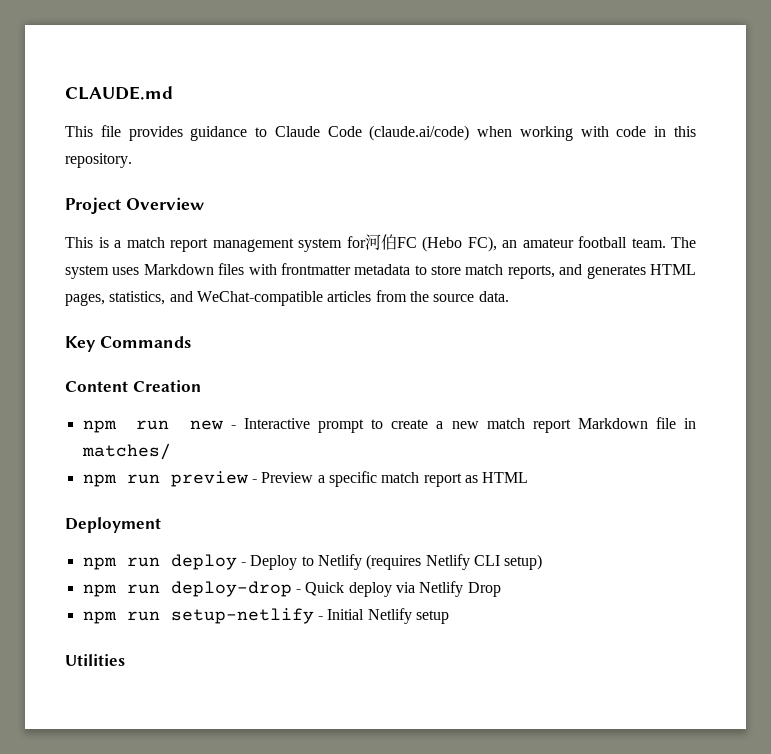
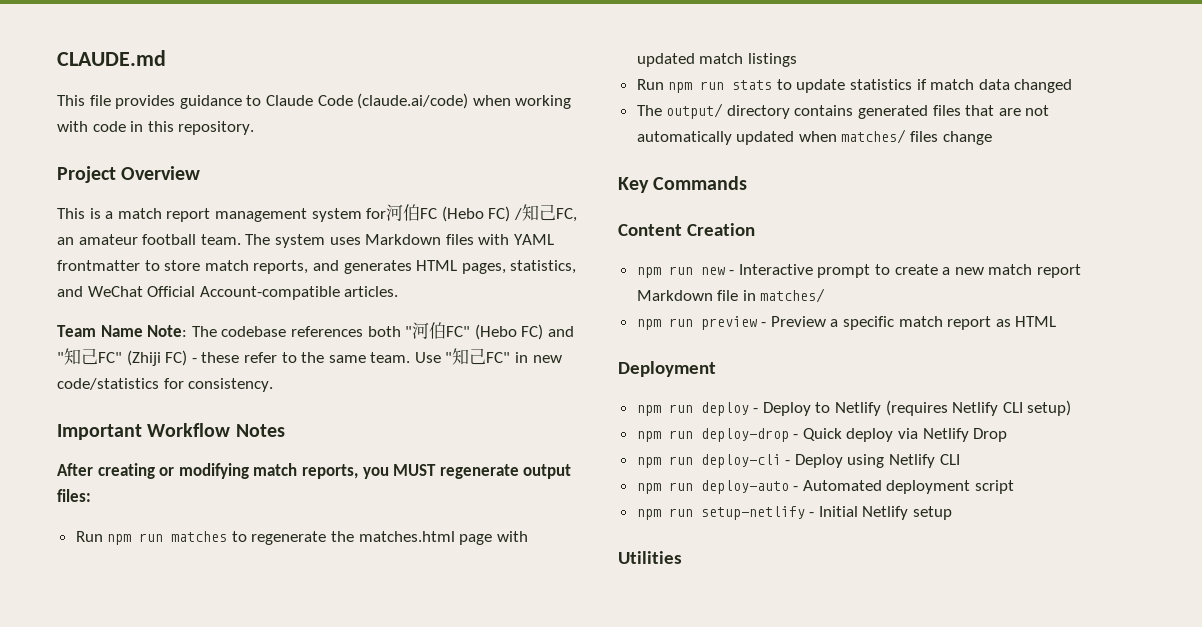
- This is a match report management system for河伯FC (Hebo FC), an amateur football team.
+ This is a match report management system for河伯FC (Hebo FC) /知己FC, an amateur football team.
- The system uses Markdown files with frontmatter metadata to store match reports, and generates HTML pages, statistics, and WeChat-compatible articles from the source data.
+ The system uses Markdown files with YAML frontmatter to store match reports, and generates HTML pages, statistics, and WeChat Official Account-compatible articles.
+ Team Name Note: The codebase references both "河伯FC" (Hebo FC) and "知己FC" (Zhiji FC) - these refer to the same team. Use "知己FC" in new code/statistics for consistency.
+ Important Workflow Notes
+ After creating or modifying match reports, you MUST regenerate output files:
+ Run npm run matches to regenerate the matches.html page with updated match listings
+ Run npm run stats to update statistics if match data changed
+ The output/ directory contains generated files that are not automatically updated when matches/ files change
+ npm run deploy-cli - Deploy using Netlify CLI
+ npm run deploy-auto - Automated deployment script

